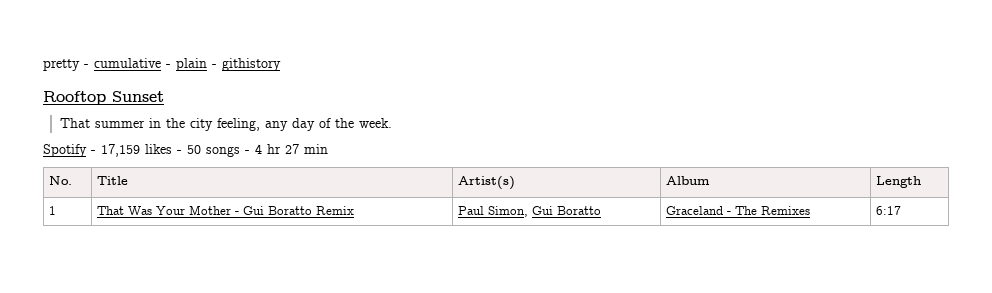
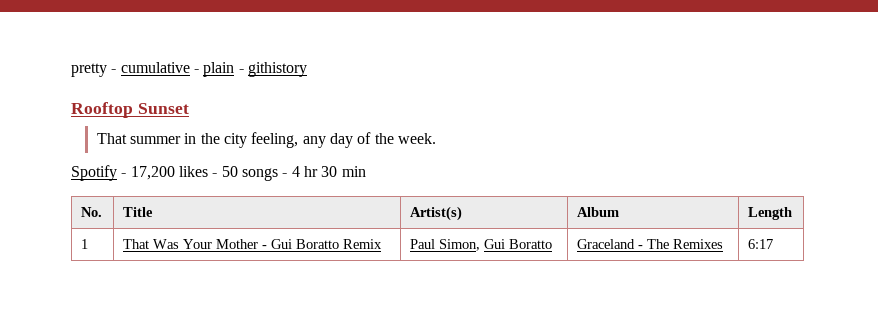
- Spotify - 17,159 likes - 50 songs - 4 hr 27 min
+ Spotify - 17,200 likes - 50 songs - 4 hr 30 min

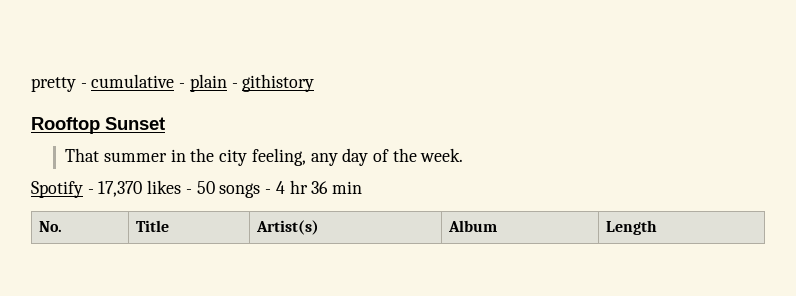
- Spotify - 17,200 likes - 50 songs - 4 hr 30 min
+ Spotify - 17,370 likes - 50 songs - 4 hr 36 min
- 1 | That Was Your Mother - Gui Boratto Remix | Paul Simon, Gui Boratto | Graceland - The Remixes | 6:17

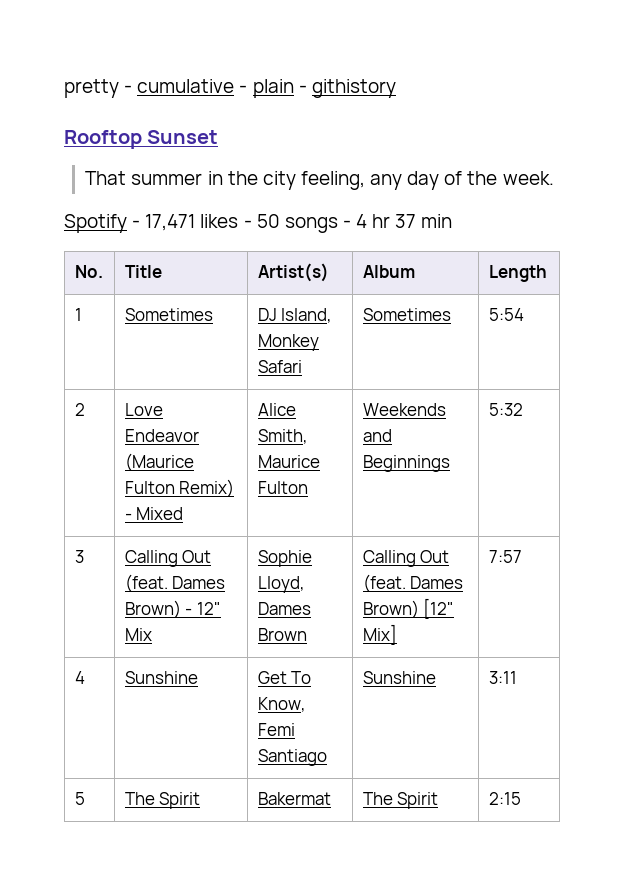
- Spotify - 17,370 likes - 50 songs - 4 hr 36 min
+ Spotify - 17,471 likes - 50 songs - 4 hr 37 min
+ 1 | Sometimes | DJ Island, Monkey Safari | Sometimes | 5:54
+ 2 | Love Endeavor (Maurice Fulton Remix) - Mixed | Alice Smith, Maurice Fulton | Weekends and Beginnings | 5:32
+ 3 | Calling Out (feat. Dames Brown) - 12" Mix | Sophie Lloyd, Dames Brown | Calling Out (feat. Dames Brown) [12" Mix] | 7:57
+ 4 | Sunshine | Get To Know, Femi Santiago | Sunshine | 3:11
+ 5 | The Spirit | Bakermat | The Spirit | 2:15

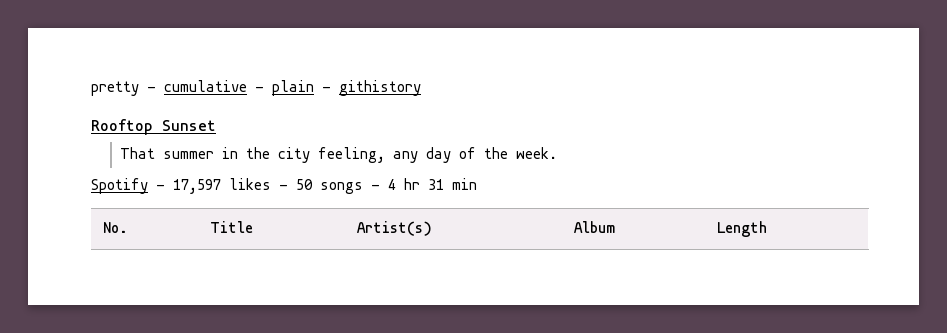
- Spotify - 17,471 likes - 50 songs - 4 hr 37 min
+ Spotify - 17,597 likes - 50 songs - 4 hr 31 min
- 1 | Sometimes | DJ Island, Monkey Safari | Sometimes | 5:54
- 2 | Love Endeavor (Maurice Fulton Remix) - Mixed | Alice Smith, Maurice Fulton | Weekends and Beginnings | 5:32
- 3 | Calling Out (feat. Dames Brown) - 12" Mix | Sophie Lloyd, Dames Brown | Calling Out (feat. Dames Brown) [12" Mix] | 7:57
- 4 | Sunshine | Get To Know, Femi Santiago | Sunshine | 3:11
- 5 | The Spirit | Bakermat | The Spirit | 2:15

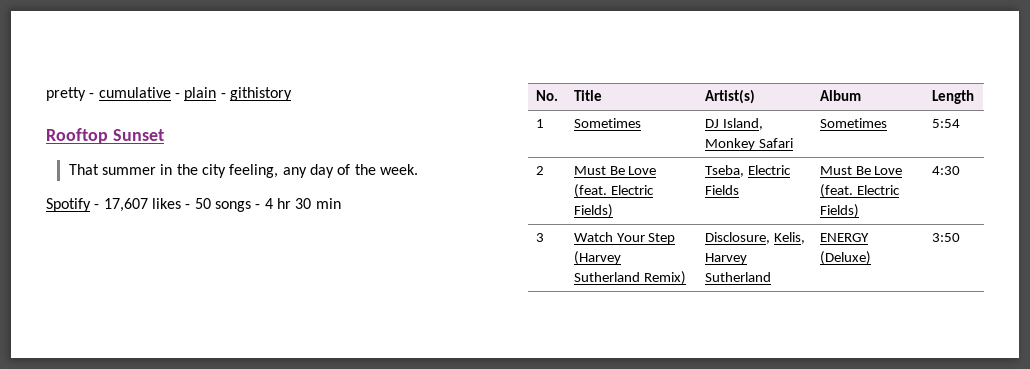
- Spotify - 17,597 likes - 50 songs - 4 hr 31 min
+ Spotify - 17,607 likes - 50 songs - 4 hr 30 min
+ 1 | Sometimes | DJ Island, Monkey Safari | Sometimes | 5:54
+ 2 | Must Be Love (feat. Electric Fields) | Tseba, Electric Fields | Must Be Love (feat. Electric Fields) | 4:30
+ 3 | Watch Your Step (Harvey Sutherland Remix) | Disclosure, Kelis, Harvey Sutherland | ENERGY (Deluxe) | 3:50

